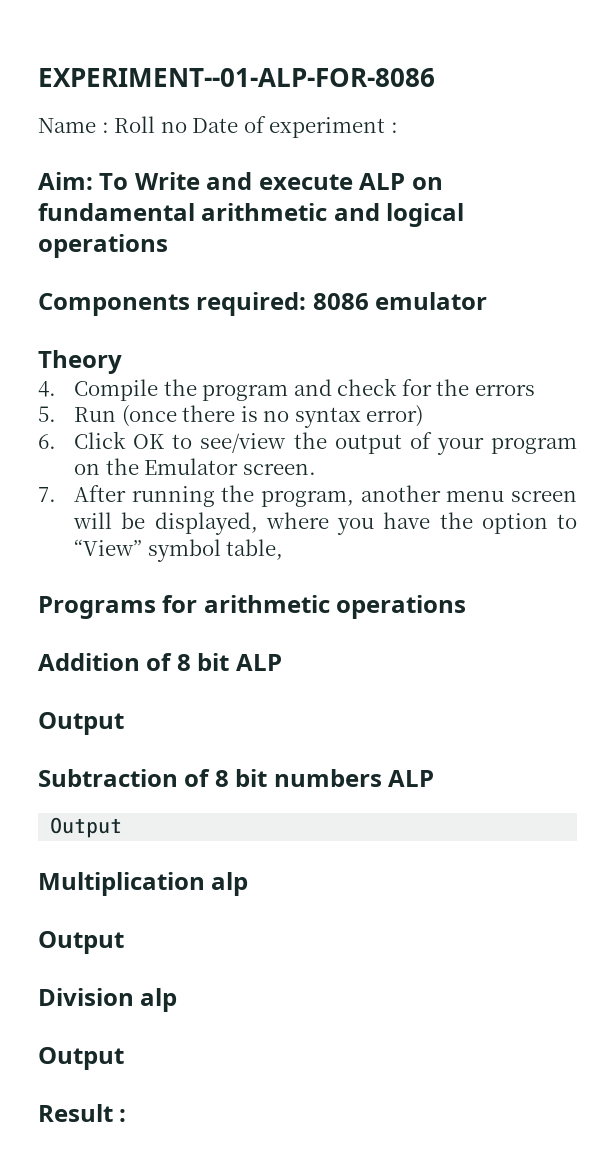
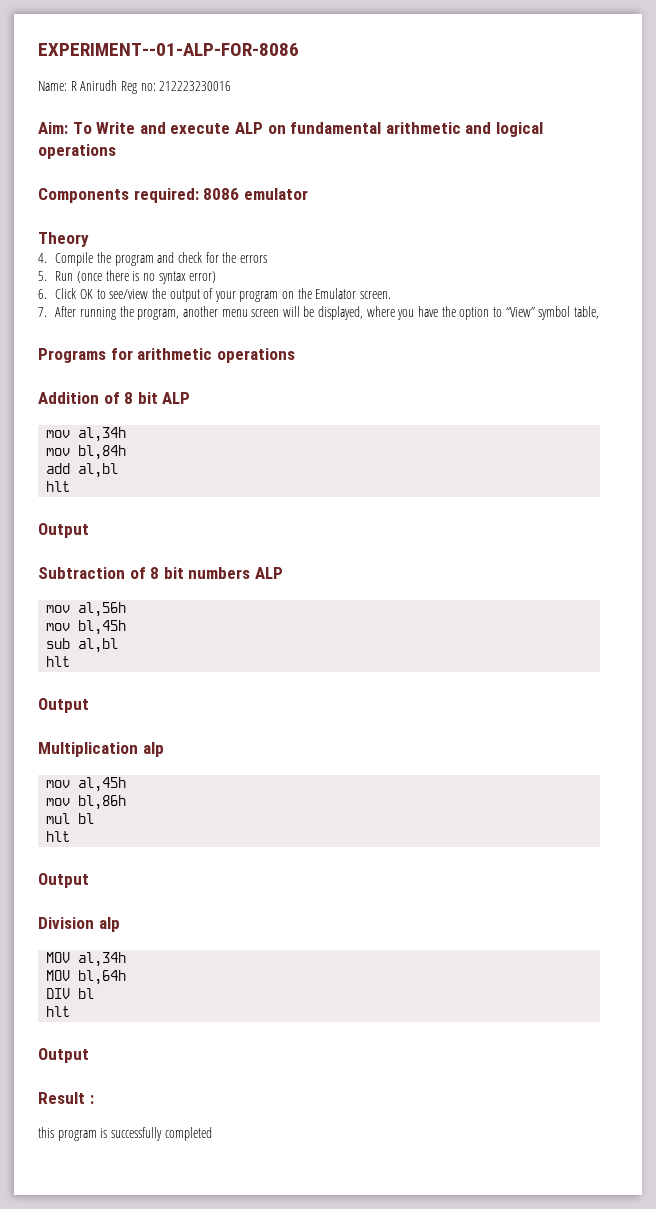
- Name : Roll no Date of experiment :
+ Name: R Anirudh Reg no: 212223230016
+ mov al,34h
+ mov bl,84h
+ add al,bl
+ hlt
  Subtraction of 8 bit numbers ALP
+ mov al,56h
+ mov bl,45h
+ sub al,bl
+ hlt
  Output
  Multiplication alp
+ mov al,45h
+ mov bl,86h
+ mul bl
+ hlt
  Output
  Division alp
+ MOV al,34h
+ MOV bl,64h
+ DIV bl
+ hlt
  Output
  Result :
+ this program is successfully completed

